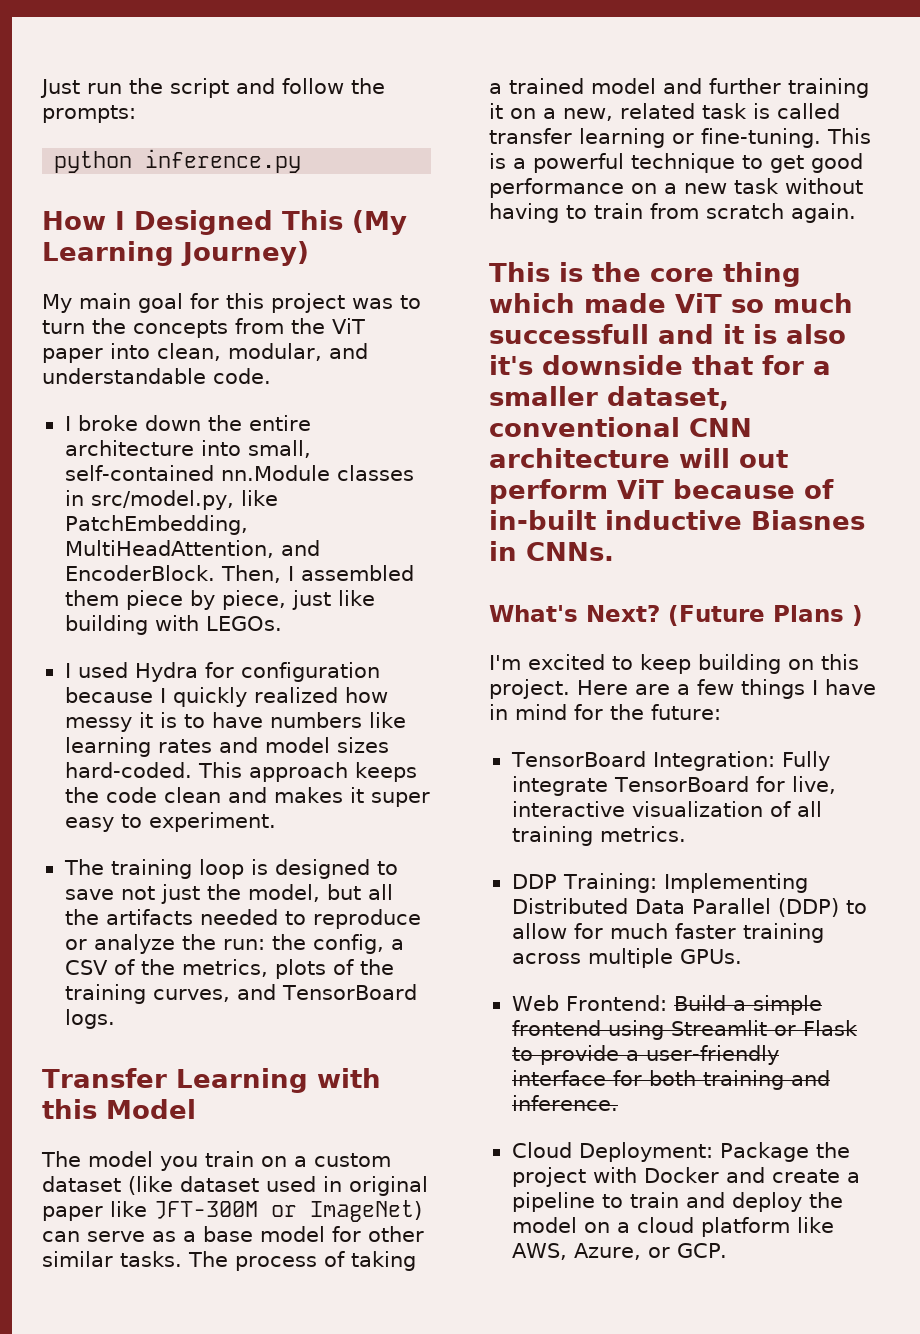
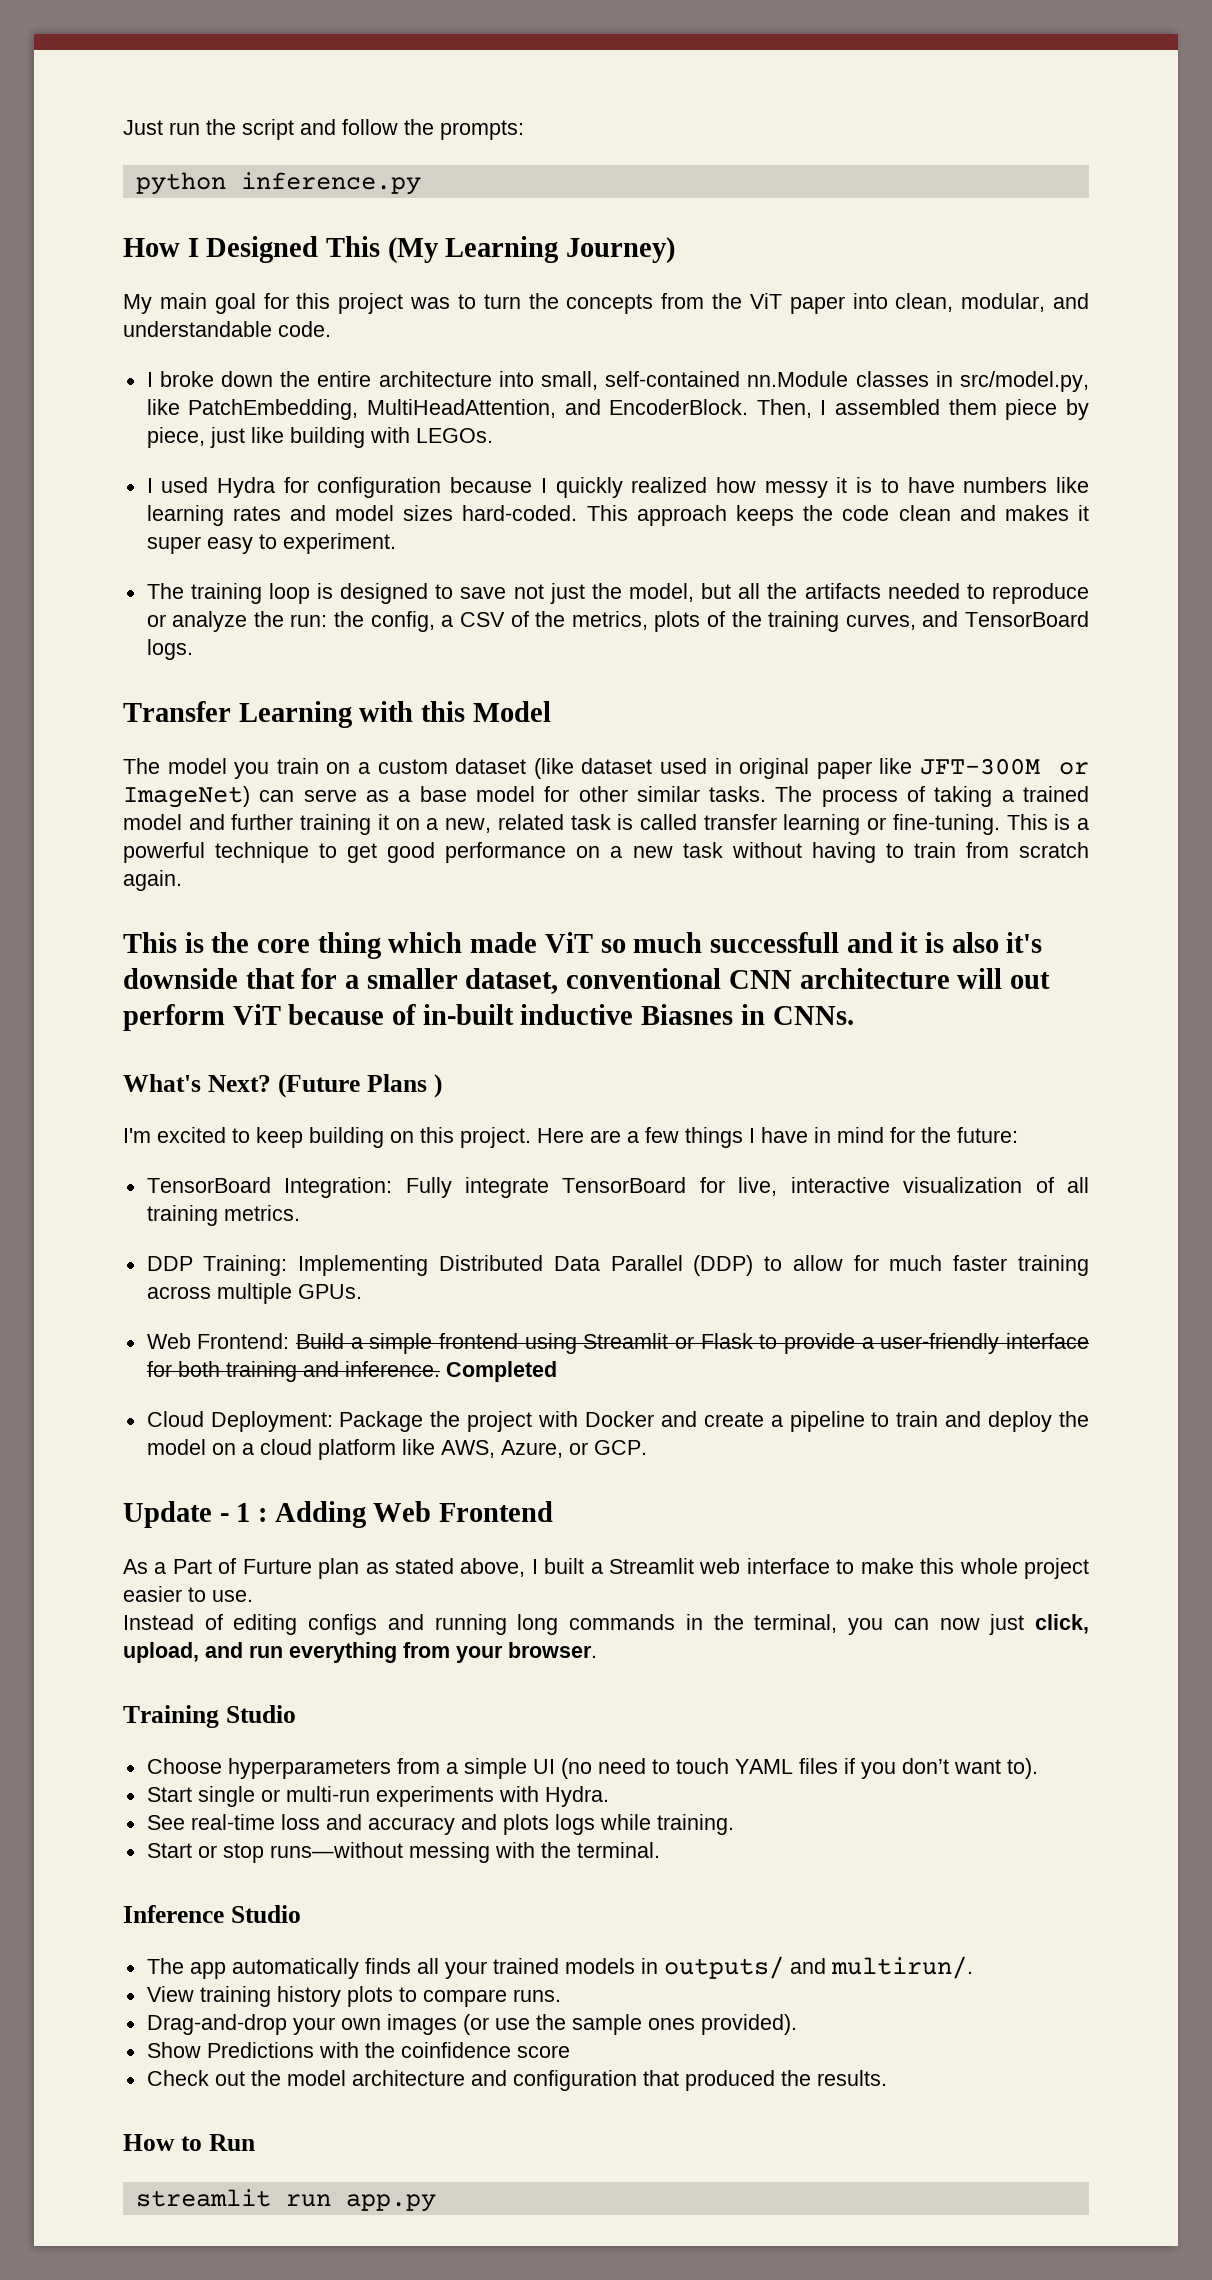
+ Completed
+ Update - 1 : Adding Web Frontend
+ As a Part of Furture plan as stated above, I built a Streamlit web interface to make this whole project easier to use.
+ Instead of editing configs and running long commands in the terminal, you can now just click, upload, and run everything from your browser.
+ Training Studio
+ Choose hyperparameters from a simple UI (no need to touch YAML files if you don’t want to).
+ Start single or multi-run experiments with Hydra.
+ See real-time loss and accuracy and plots logs while training.
+ Start or stop runs—without messing with the terminal.
+ Inference Studio
+ The app automatically finds all your trained models in outputs/ and multirun/.
+ View training history plots to compare runs.
+ Drag-and-drop your own images (or use the sample ones provided).
+ Show Predictions with the coinfidence score
+ Check out the model architecture and configuration that produced the results.
+ How to Run
+ streamlit run app.py

